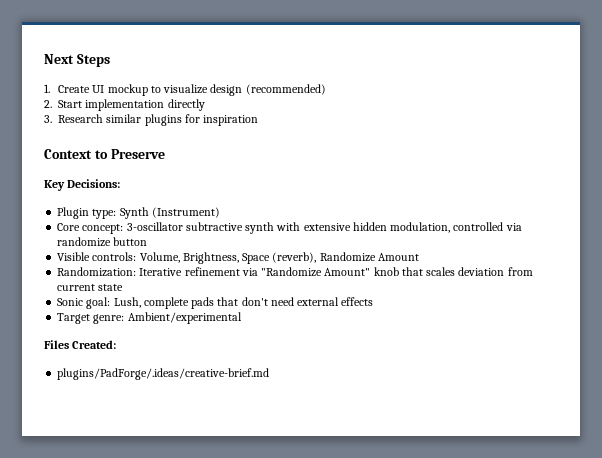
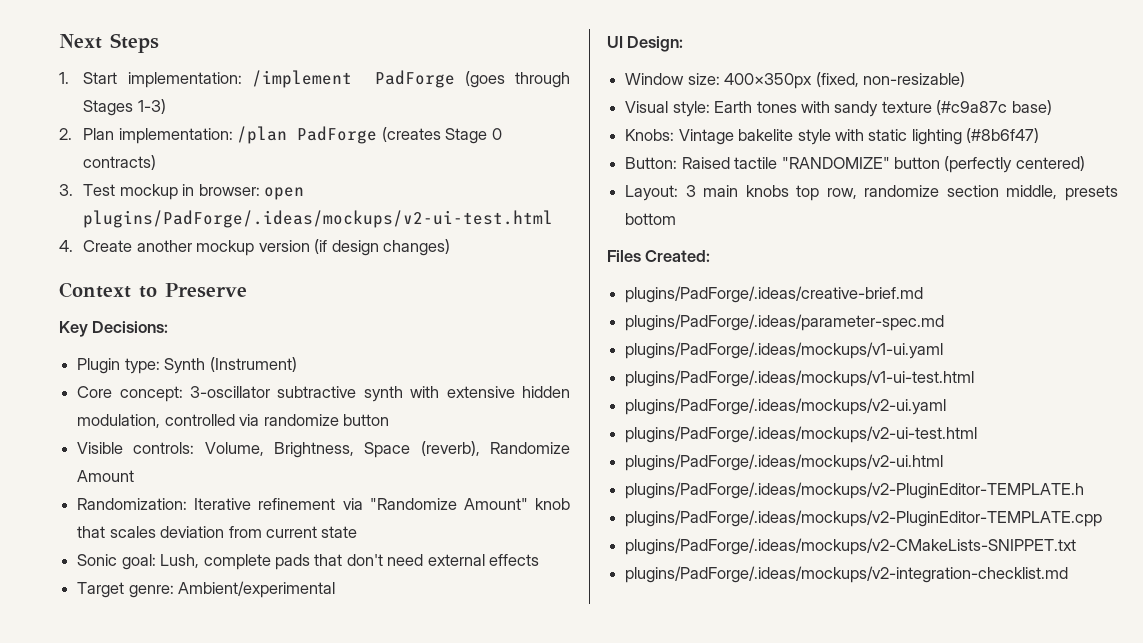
- 1. Create UI mockup to visualize design (recommended)
- 2. Start implementation directly
- 3. Research similar plugins for inspiration
+ 1. Start implementation: /implement PadForge (goes through Stages 1-3)
+ 2. Plan implementation: /plan PadForge (creates Stage 0 contracts)
+ 3. Test mockup in browser: open plugins/PadForge/.ideas/mockups/v2-ui-test.html
+ 4. Create another mockup version (if design changes)
+ UI Design:
+ Window size: 400×350px (fixed, non-resizable)
+ Visual style: Earth tones with sandy texture (#c9a87c base)
+ Knobs: Vintage bakelite style with static lighting (#8b6f47)
+ Button: Raised tactile "RANDOMIZE" button (perfectly centered)
+ Layout: 3 main knobs top row, randomize section middle, presets bottom
  Files Created:
  plugins/PadForge/.ideas/creative-brief.md
+ plugins/PadForge/.ideas/parameter-spec.md
+ plugins/PadForge/.ideas/mockups/v1-ui.yaml
+ plugins/PadForge/.ideas/mockups/v1-ui-test.html
+ plugins/PadForge/.ideas/mockups/v2-ui.yaml
+ plugins/PadForge/.ideas/mockups/v2-ui-test.html
+ plugins/PadForge/.ideas/mockups/v2-ui.html
+ plugins/PadForge/.ideas/mockups/v2-PluginEditor-TEMPLATE.h
+ plugins/PadForge/.ideas/mockups/v2-PluginEditor-TEMPLATE.cpp
+ plugins/PadForge/.ideas/mockups/v2-CMakeLists-SNIPPET.txt
+ plugins/PadForge/.ideas/mockups/v2-integration-checklist.md

